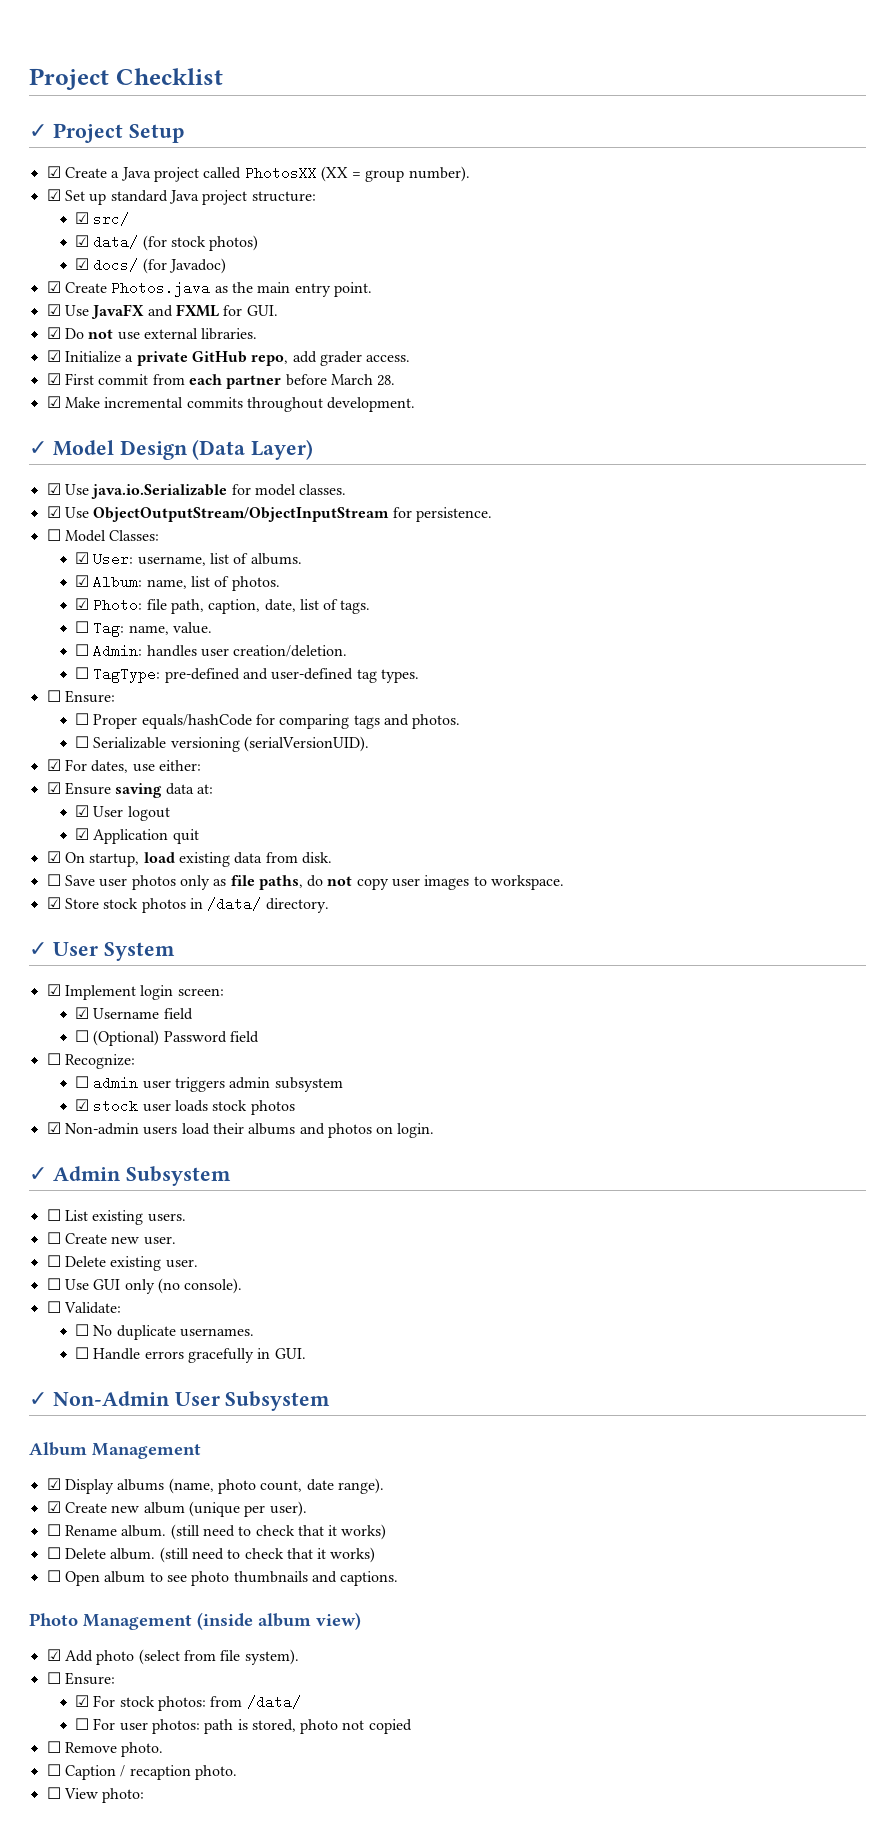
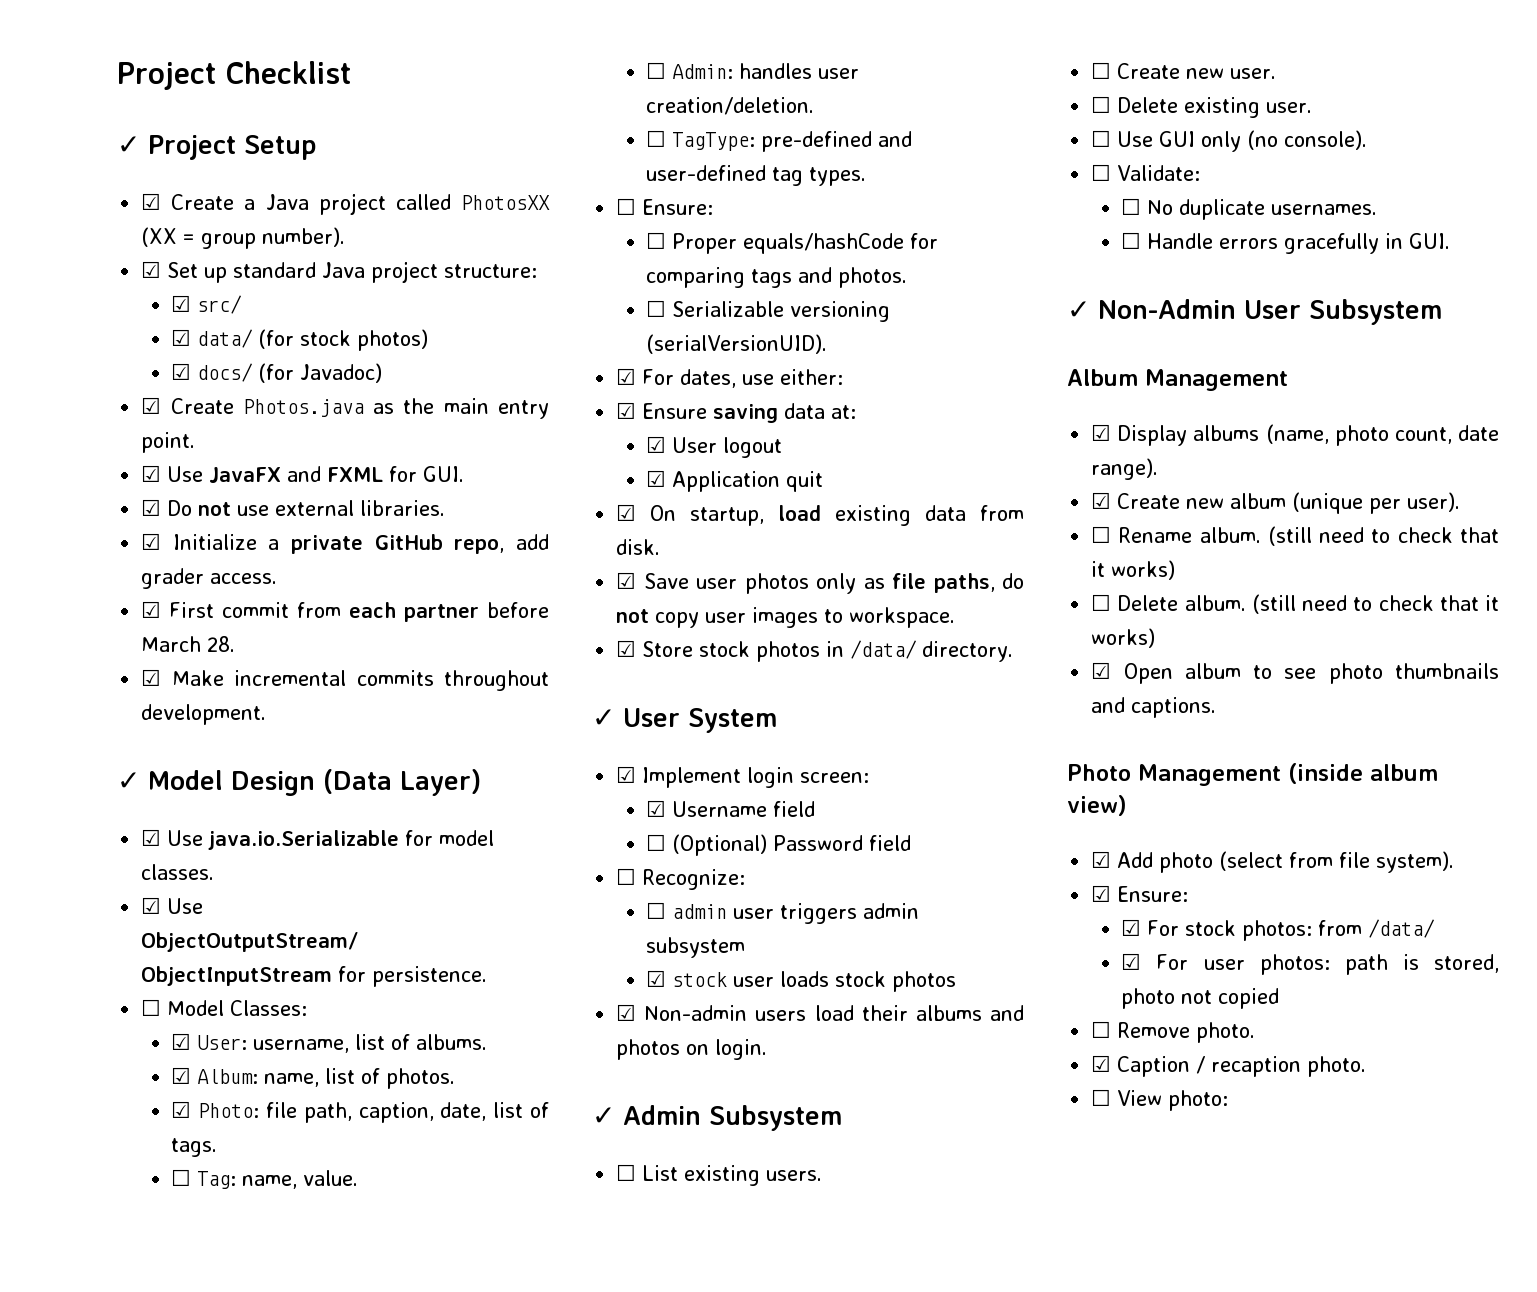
- ☐ Save user photos only as file paths, do not copy user images to workspace.
+ ☑ Save user photos only as file paths, do not copy user images to workspace.
- ☐ Open album to see photo thumbnails and captions.
+ ☑ Open album to see photo thumbnails and captions.
  ☑ Add photo (select from file system).
- ☐ Ensure:
+ ☑ Ensure:
- ☐ For user photos: path is stored, photo not copied
+ ☑ For user photos: path is stored, photo not copied
- ☐ Caption / recaption photo.
+ ☑ Caption / recaption photo.

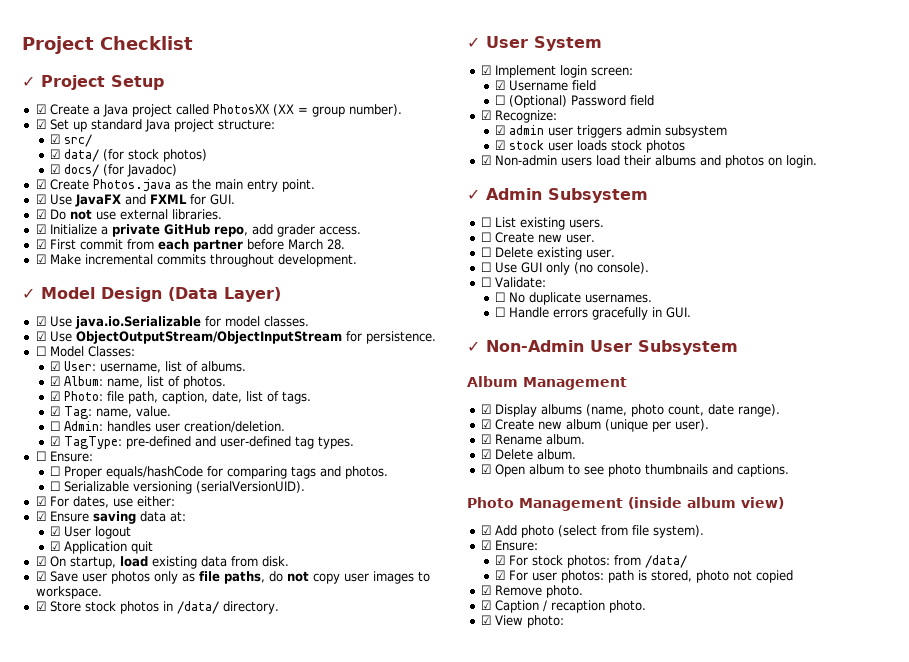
- ☐ Tag: name, value.
+ ☑ Tag: name, value.
- ☐ TagType: pre-defined and user-defined tag types.
+ ☑ TagType: pre-defined and user-defined tag types.
- ☐ Recognize:
+ ☑ Recognize:
- ☐ admin user triggers admin subsystem
+ ☑ admin user triggers admin subsystem
- ☐ Rename album. (still need to check that it works)
- ☐ Delete album. (still need to check that it works)
+ ☑ Rename album.
+ ☑ Delete album.
- ☐ Remove photo.
+ ☑ Remove photo.
- ☐ View photo:
+ ☑ View photo:

